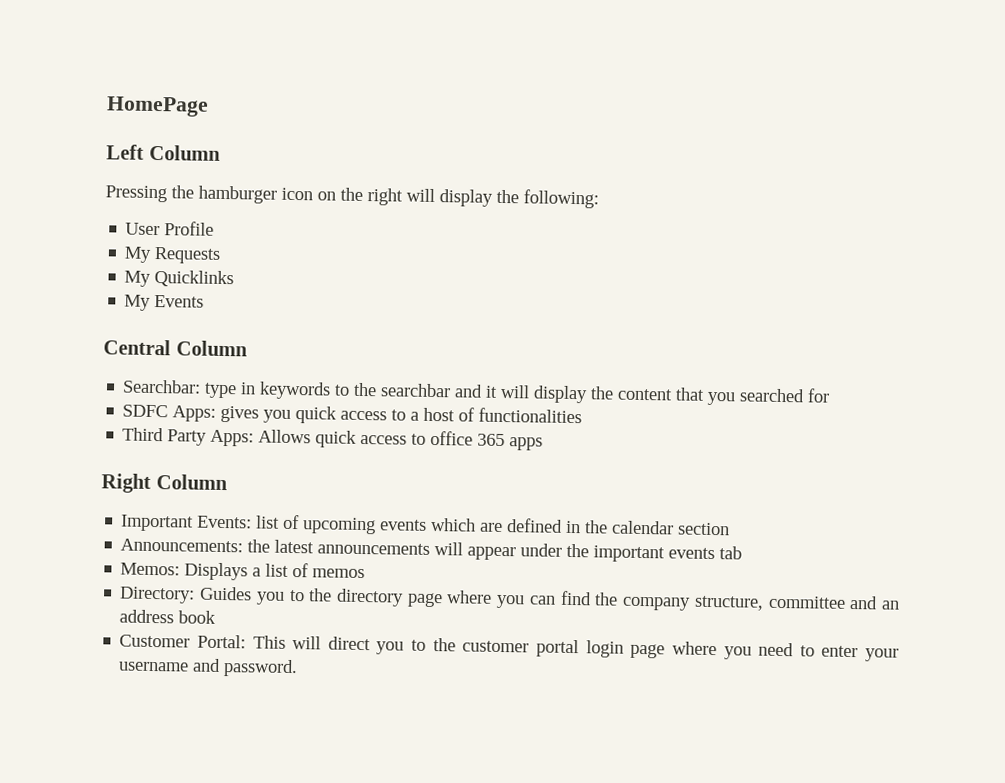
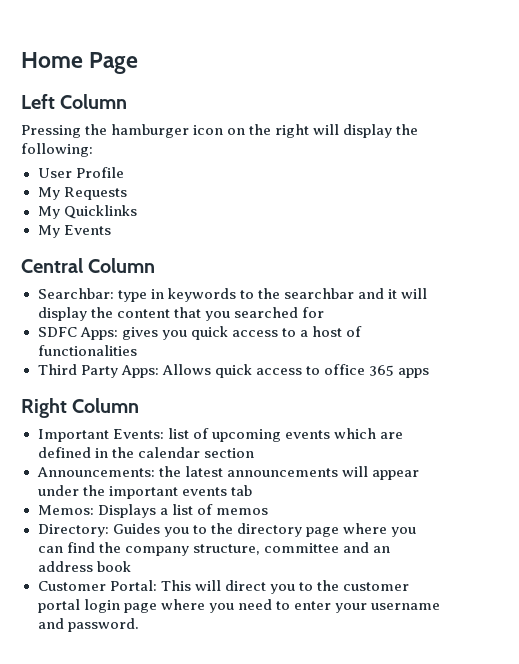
- HomePage
+ Home Page

